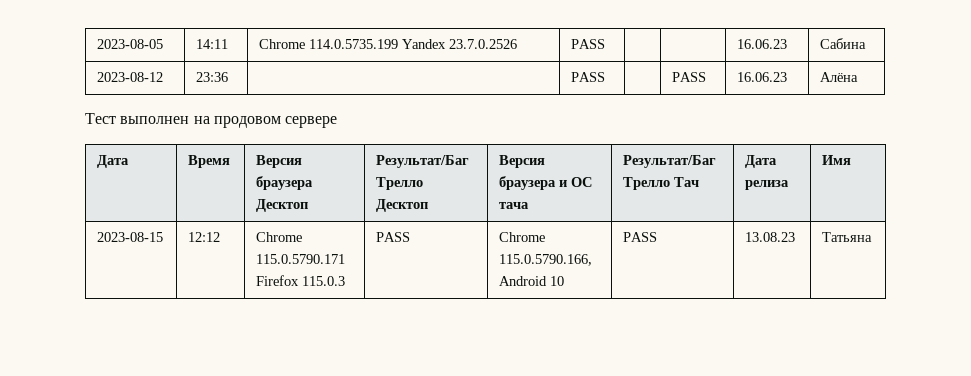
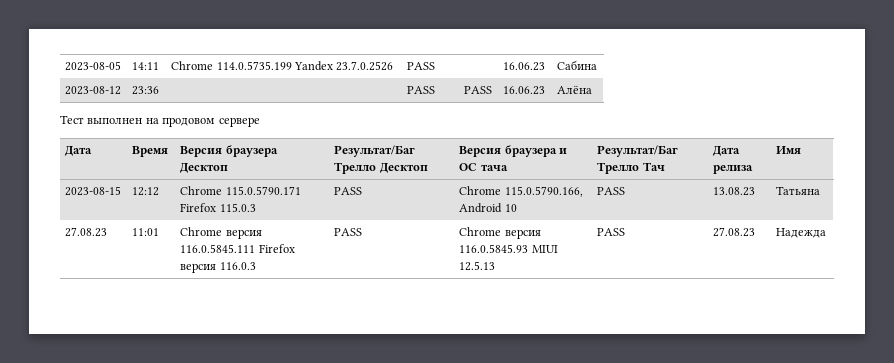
+ 27.08.23 | 11:01 | Chrome версия 116.0.5845.111 Firefox версия 116.0.3 | PASS | Chrome версия 116.0.5845.93 MIUI 12.5.13 | PASS | 27.08.23 | Надежда

